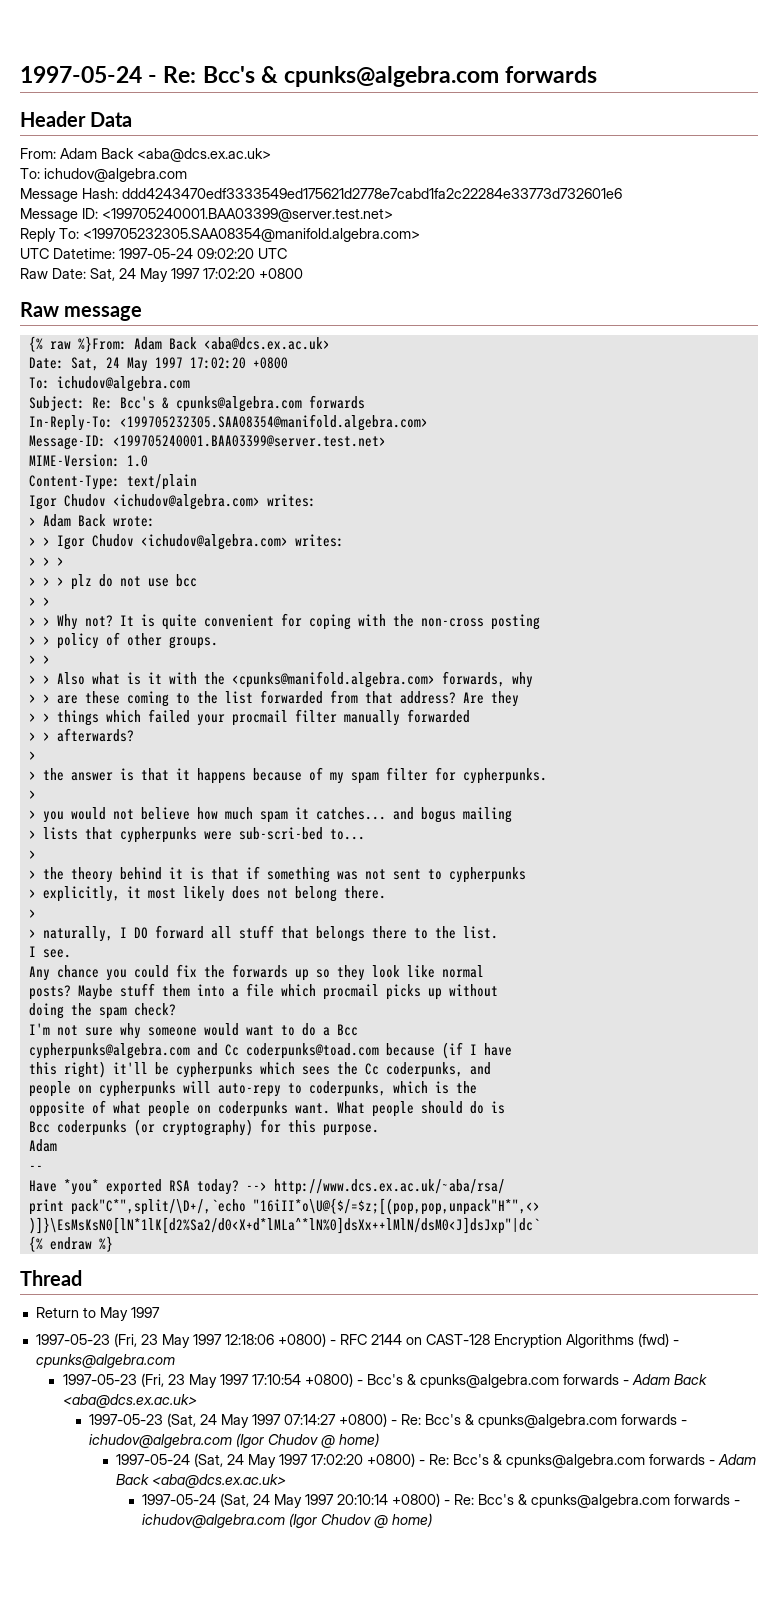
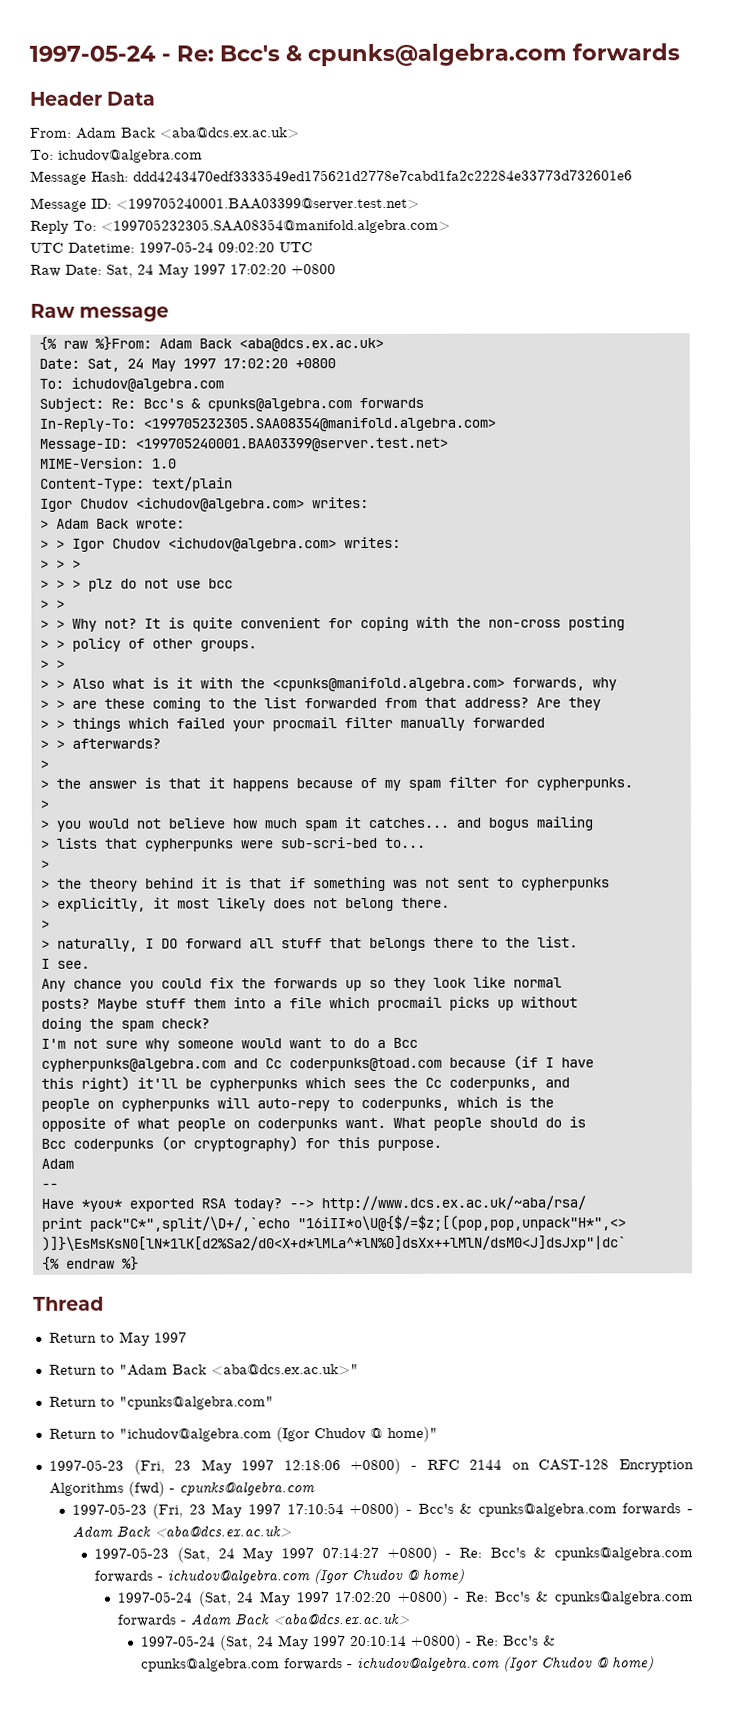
+ Return to "Adam Back <aba@dcs.ex.ac.uk>"
+ Return to "cpunks@algebra.com"
+ Return to "ichudov@algebra.com (Igor Chudov @ home)"

